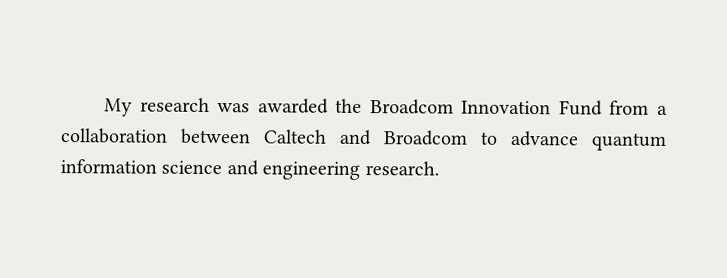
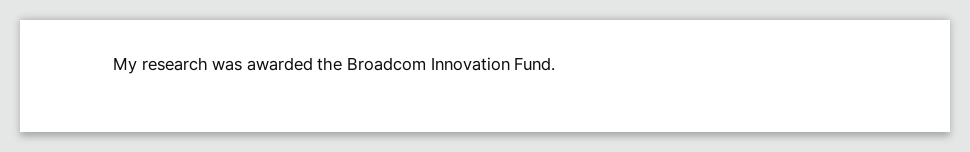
- My research was awarded the Broadcom Innovation Fund from a collaboration between Caltech and Broadcom to advance quantum information science and engineering research.
+ My research was awarded the Broadcom Innovation Fund.

